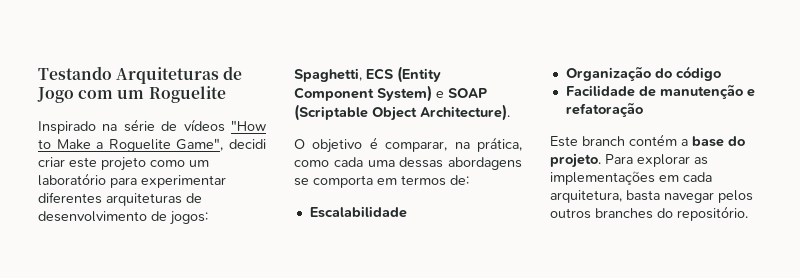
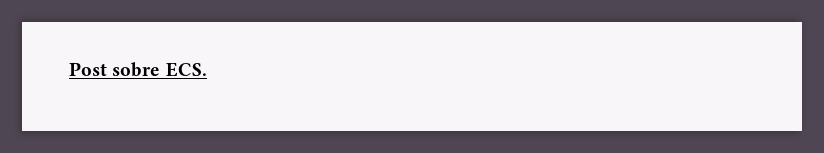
- Testando Arquiteturas de Jogo com um Roguelite
- Inspirado na série de vídeos "How to Make a Roguelite Game", decidi criar este projeto como um laboratório para experimentar diferentes arquiteturas de desenvolvimento de jogos: Spaghetti, ECS (Entity Component System) e SOAP (Scriptable Object Architecture).
- O objetivo é comparar, na prática, como cada uma dessas abordagens se comporta em termos de:
- Escalabilidade
- Organização do código
- Facilidade de manutenção e refatoração
- Este branch contém a base do projeto. Para explorar as implementações em cada arquitetura, basta navegar pelos outros branches do repositório.
+ Post sobre ECS.

